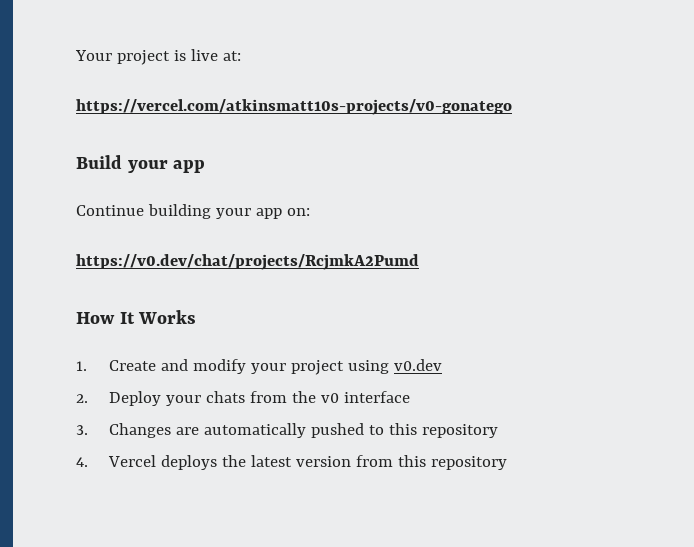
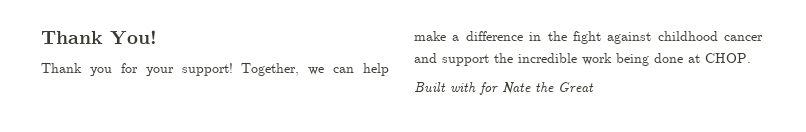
- Your project is live at:
- https://vercel.com/atkinsmatt10s-projects/v0-gonatego
- Build your app
- Continue building your app on:
- https://v0.dev/chat/projects/RcjmkA2Pumd
- How It Works
- 1. Create and modify your project using v0.dev
- 2. Deploy your chats from the v0 interface
- 3. Changes are automatically pushed to this repository
- 4. Vercel deploys the latest version from this repository
+ Thank You!
+ Thank you for your support! Together, we can help make a difference in the fight against childhood cancer and support the incredible work being done at CHOP.
+ Built with for Nate the Great

